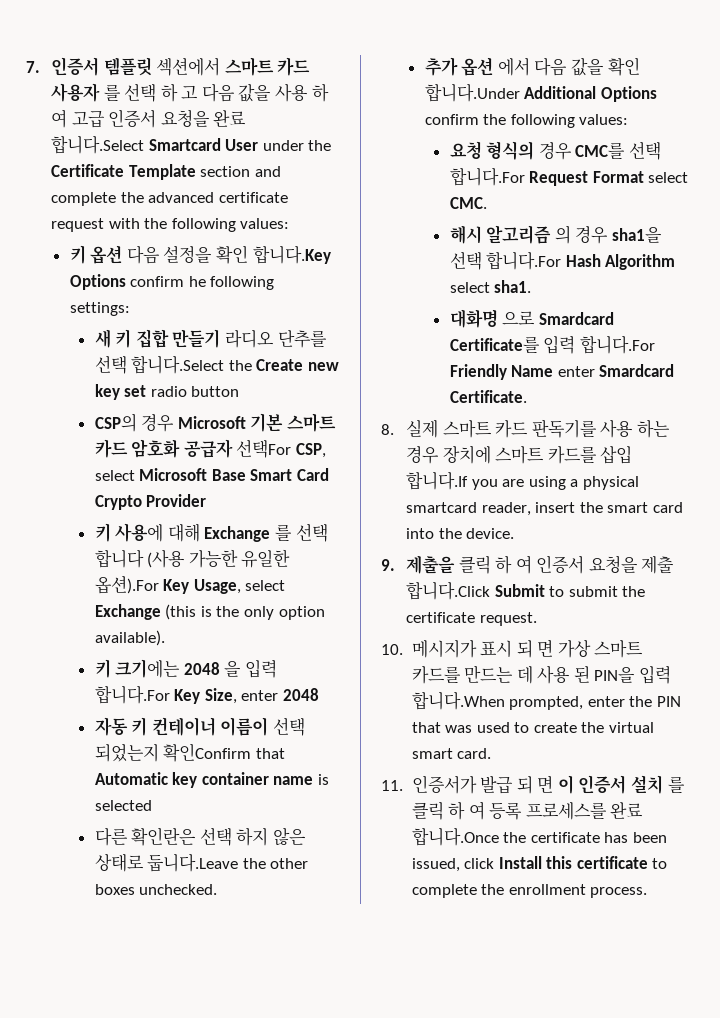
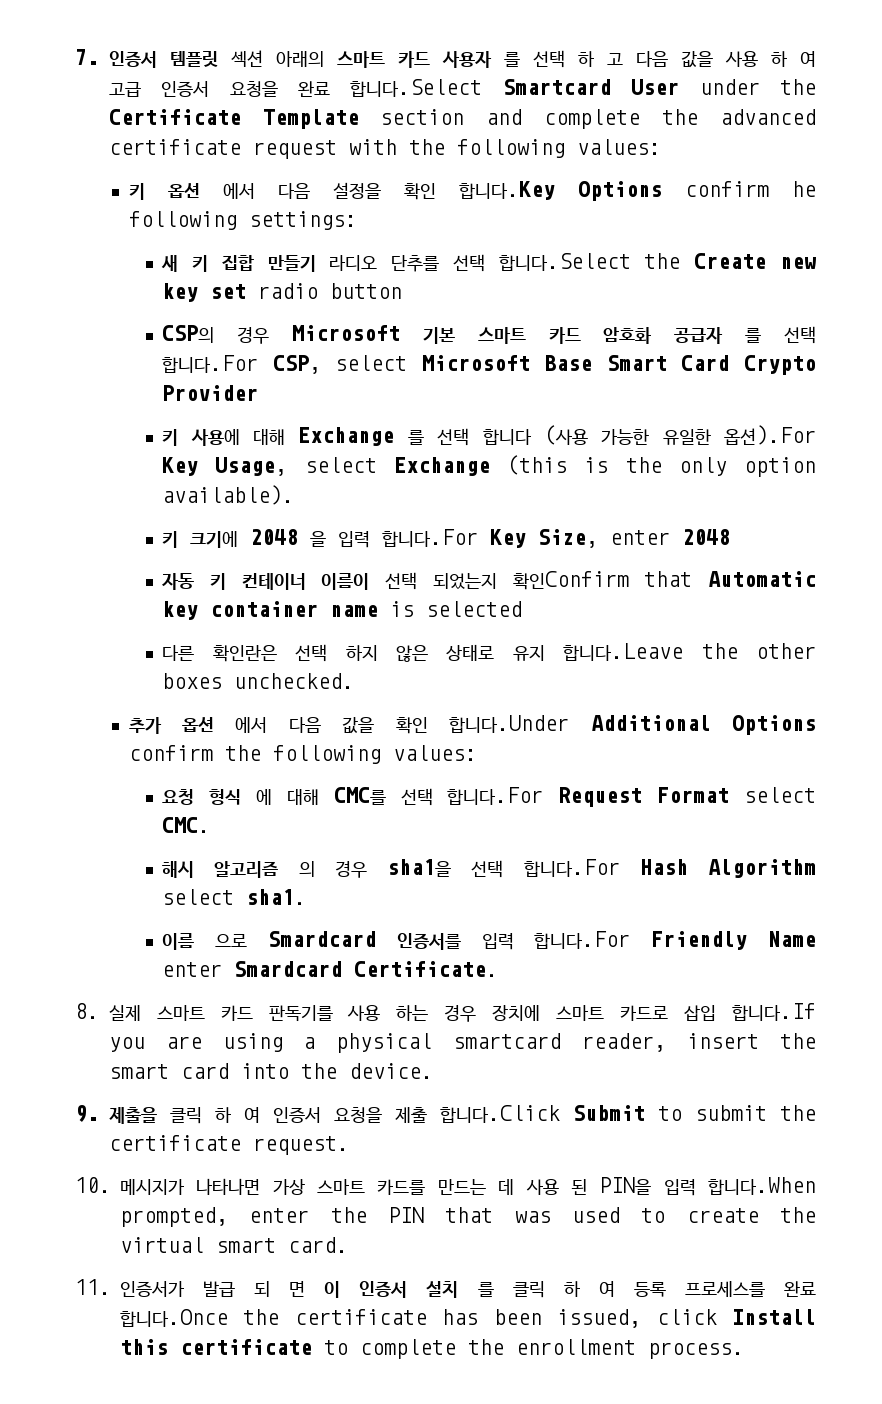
- 7. 인증서 템플릿 섹션에서 스마트 카드 사용자 를 선택 하 고 다음 값을 사용 하 여 고급 인증서 요청을 완료 합니다.Select Smartcard User under the Certificate Template section and complete the advanced certificate request with the following values:
+ 7. 인증서 템플릿 섹션 아래의 스마트 카드 사용자 를 선택 하 고 다음 값을 사용 하 여 고급 인증서 요청을 완료 합니다.Select Smartcard User under the Certificate Template section and complete the advanced certificate request with the following values:
- 키 옵션 다음 설정을 확인 합니다.Key Options confirm he following settings:
+ 키 옵션 에서 다음 설정을 확인 합니다.Key Options confirm he following settings:
- CSP의 경우 Microsoft 기본 스마트 카드 암호화 공급자 선택For CSP, select Microsoft Base Smart Card Crypto Provider
+ CSP의 경우 Microsoft 기본 스마트 카드 암호화 공급자 를 선택 합니다.For CSP, select Microsoft Base Smart Card Crypto Provider
- 키 크기에는 2048 을 입력 합니다.For Key Size, enter 2048
+ 키 크기에 2048 을 입력 합니다.For Key Size, enter 2048
- 다른 확인란은 선택 하지 않은 상태로 둡니다.Leave the other boxes unchecked.
+ 다른 확인란은 선택 하지 않은 상태로 유지 합니다.Leave the other boxes unchecked.
- 요청 형식의 경우 CMC를 선택 합니다.For Request Format select CMC.
+ 요청 형식 에 대해 CMC를 선택 합니다.For Request Format select CMC.
- 대화명 으로 Smardcard Certificate를 입력 합니다.For Friendly Name enter Smardcard Certificate.
+ 이름 으로 Smardcard 인증서를 입력 합니다.For Friendly Name enter Smardcard Certificate.
- 8. 실제 스마트 카드 판독기를 사용 하는 경우 장치에 스마트 카드를 삽입 합니다.If you are using a physical smartcard reader, insert the smart card into the device.
+ 8. 실제 스마트 카드 판독기를 사용 하는 경우 장치에 스마트 카드로 삽입 합니다.If you are using a physical smartcard reader, insert the smart card into the device.
- 10. 메시지가 표시 되 면 가상 스마트 카드를 만드는 데 사용 된 PIN을 입력 합니다.When prompted, enter the PIN that was used to create the virtual smart card.
+ 10. 메시지가 나타나면 가상 스마트 카드를 만드는 데 사용 된 PIN을 입력 합니다.When prompted, enter the PIN that was used to create the virtual smart card.

